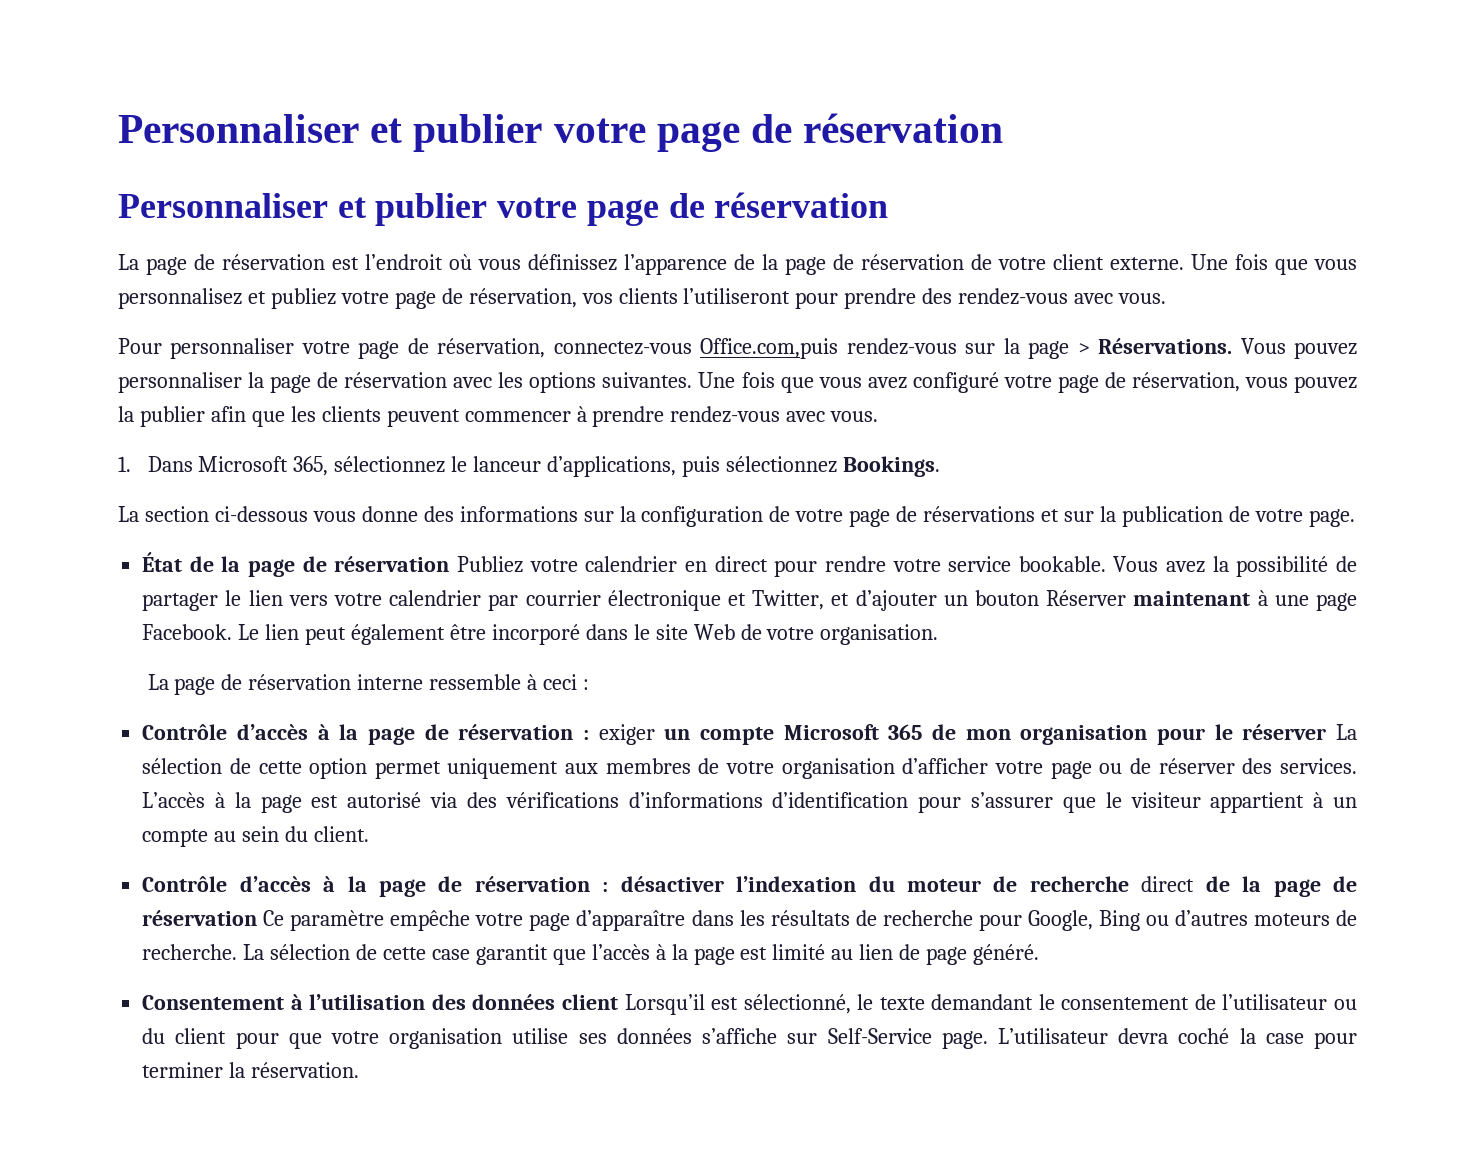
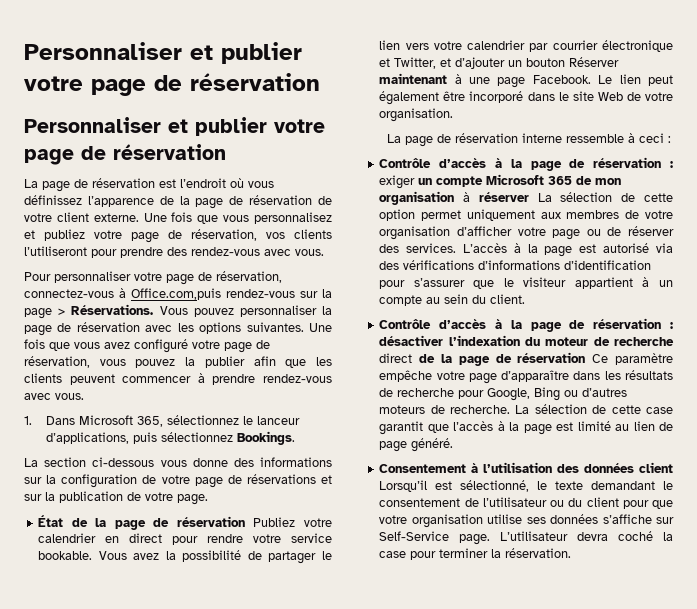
- Pour personnaliser votre page de réservation, connectez-vous Office.com,puis rendez-vous sur la page > Réservations.
+ Pour personnaliser votre page de réservation, connectez-vous à Office.com,puis rendez-vous sur la page > Réservations.
- Contrôle d’accès à la page de réservation : exiger un compte Microsoft 365 de mon organisation pour le réserver La sélection de cette option permet uniquement aux membres de votre organisation d’afficher votre page ou de réserver des services.
+ Contrôle d’accès à la page de réservation : exiger un compte Microsoft 365 de mon organisation à réserver La sélection de cette option permet uniquement aux membres de votre organisation d’afficher votre page ou de réserver des services.

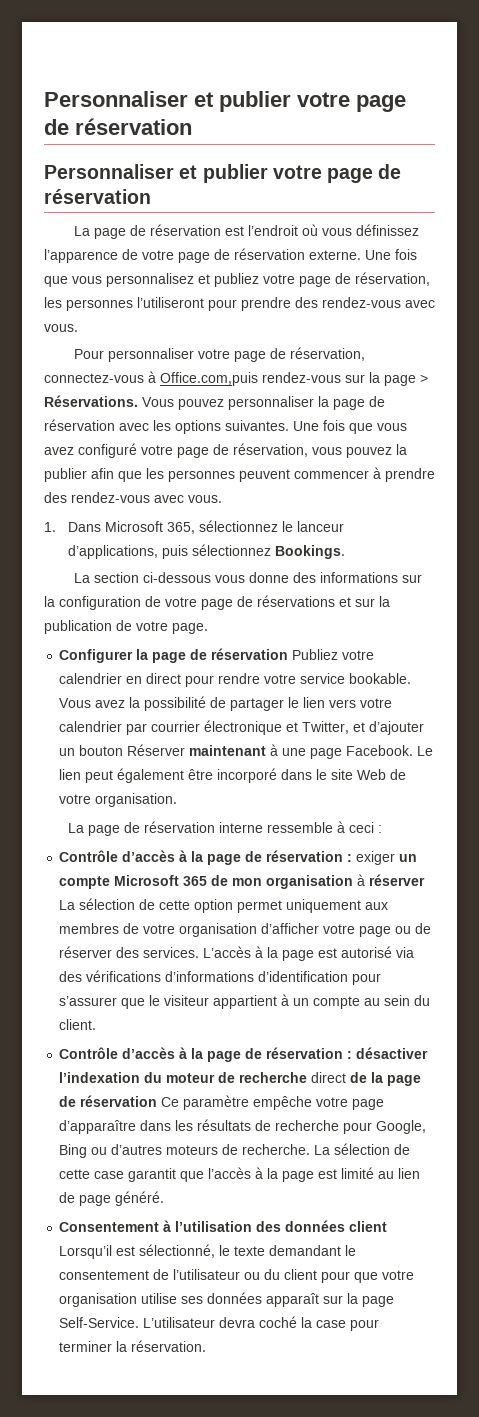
- La page de réservation est l’endroit où vous définissez l’apparence de la page de réservation de votre client externe.
+ La page de réservation est l’endroit où vous définissez l’apparence de votre page de réservation externe.
- Une fois que vous personnalisez et publiez votre page de réservation, vos clients l’utiliseront pour prendre des rendez-vous avec vous.
+ Une fois que vous personnalisez et publiez votre page de réservation, les personnes l’utiliseront pour prendre des rendez-vous avec vous.
- Une fois que vous avez configuré votre page de réservation, vous pouvez la publier afin que les clients peuvent commencer à prendre rendez-vous avec vous.
+ Une fois que vous avez configuré votre page de réservation, vous pouvez la publier afin que les personnes peuvent commencer à prendre des rendez-vous avec vous.
- État de la page de réservation Publiez votre calendrier en direct pour rendre votre service bookable.
+ Configurer la page de réservation Publiez votre calendrier en direct pour rendre votre service bookable.
- Consentement à l’utilisation des données client Lorsqu’il est sélectionné, le texte demandant le consentement de l’utilisateur ou du client pour que votre organisation utilise ses données s’affiche sur Self-Service page.
+ Consentement à l’utilisation des données client Lorsqu’il est sélectionné, le texte demandant le consentement de l’utilisateur ou du client pour que votre organisation utilise ses données apparaît sur la page Self-Service.

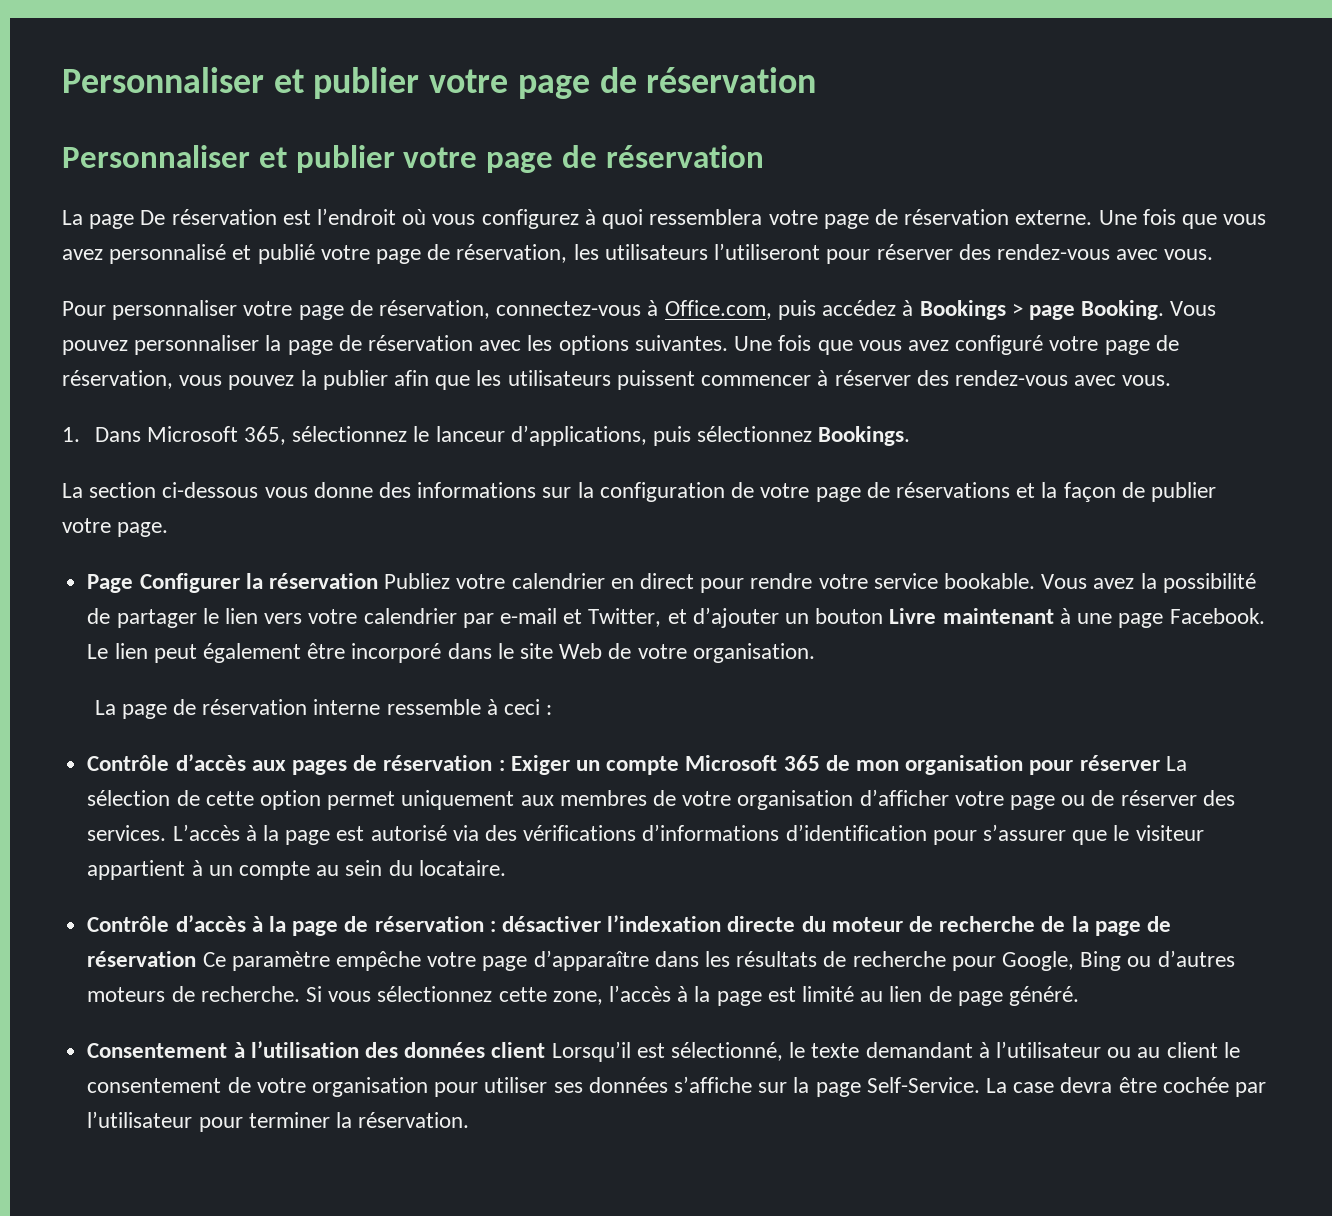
- La page de réservation est l’endroit où vous définissez l’apparence de votre page de réservation externe.
+ La page De réservation est l’endroit où vous configurez à quoi ressemblera votre page de réservation externe.
- Une fois que vous personnalisez et publiez votre page de réservation, les personnes l’utiliseront pour prendre des rendez-vous avec vous.
+ Une fois que vous avez personnalisé et publié votre page de réservation, les utilisateurs l’utiliseront pour réserver des rendez-vous avec vous.
- Pour personnaliser votre page de réservation, connectez-vous à Office.com,puis rendez-vous sur la page > Réservations.
+ Pour personnaliser votre page de réservation, connectez-vous à Office.com, puis accédez à Bookings > page Booking.
- Une fois que vous avez configuré votre page de réservation, vous pouvez la publier afin que les personnes peuvent commencer à prendre des rendez-vous avec vous.
+ Une fois que vous avez configuré votre page de réservation, vous pouvez la publier afin que les utilisateurs puissent commencer à réserver des rendez-vous avec vous.
- La section ci-dessous vous donne des informations sur la configuration de votre page de réservations et sur la publication de votre page.
+ La section ci-dessous vous donne des informations sur la configuration de votre page de réservations et la façon de publier votre page.
- Configurer la page de réservation Publiez votre calendrier en direct pour rendre votre service bookable.
+ Page Configurer la réservation Publiez votre calendrier en direct pour rendre votre service bookable.
- Vous avez la possibilité de partager le lien vers votre calendrier par courrier électronique et Twitter, et d’ajouter un bouton Réserver maintenant à une page Facebook.
+ Vous avez la possibilité de partager le lien vers votre calendrier par e-mail et Twitter, et d’ajouter un bouton Livre maintenant à une page Facebook.
- Contrôle d’accès à la page de réservation : exiger un compte Microsoft 365 de mon organisation à réserver La sélection de cette option permet uniquement aux membres de votre organisation d’afficher votre page ou de réserver des services.
+ Contrôle d’accès aux pages de réservation : Exiger un compte Microsoft 365 de mon organisation pour réserver La sélection de cette option permet uniquement aux membres de votre organisation d’afficher votre page ou de réserver des services.
- L’accès à la page est autorisé via des vérifications d’informations d’identification pour s’assurer que le visiteur appartient à un compte au sein du client.
+ L’accès à la page est autorisé via des vérifications d’informations d’identification pour s’assurer que le visiteur appartient à un compte au sein du locataire.
- Contrôle d’accès à la page de réservation : désactiver l’indexation du moteur de recherche direct de la page de réservation Ce paramètre empêche votre page d’apparaître dans les résultats de recherche pour Google, Bing ou d’autres moteurs de recherche.
+ Contrôle d’accès à la page de réservation : désactiver l’indexation directe du moteur de recherche de la page de réservation Ce paramètre empêche votre page d’apparaître dans les résultats de recherche pour Google, Bing ou d’autres moteurs de recherche.
- La sélection de cette case garantit que l’accès à la page est limité au lien de page généré.
+ Si vous sélectionnez cette zone, l’accès à la page est limité au lien de page généré.
- Consentement à l’utilisation des données client Lorsqu’il est sélectionné, le texte demandant le consentement de l’utilisateur ou du client pour que votre organisation utilise ses données apparaît sur la page Self-Service.
+ Consentement à l’utilisation des données client Lorsqu’il est sélectionné, le texte demandant à l’utilisateur ou au client le consentement de votre organisation pour utiliser ses données s’affiche sur la page Self-Service.
- L’utilisateur devra coché la case pour terminer la réservation.
+ La case devra être cochée par l’utilisateur pour terminer la réservation.

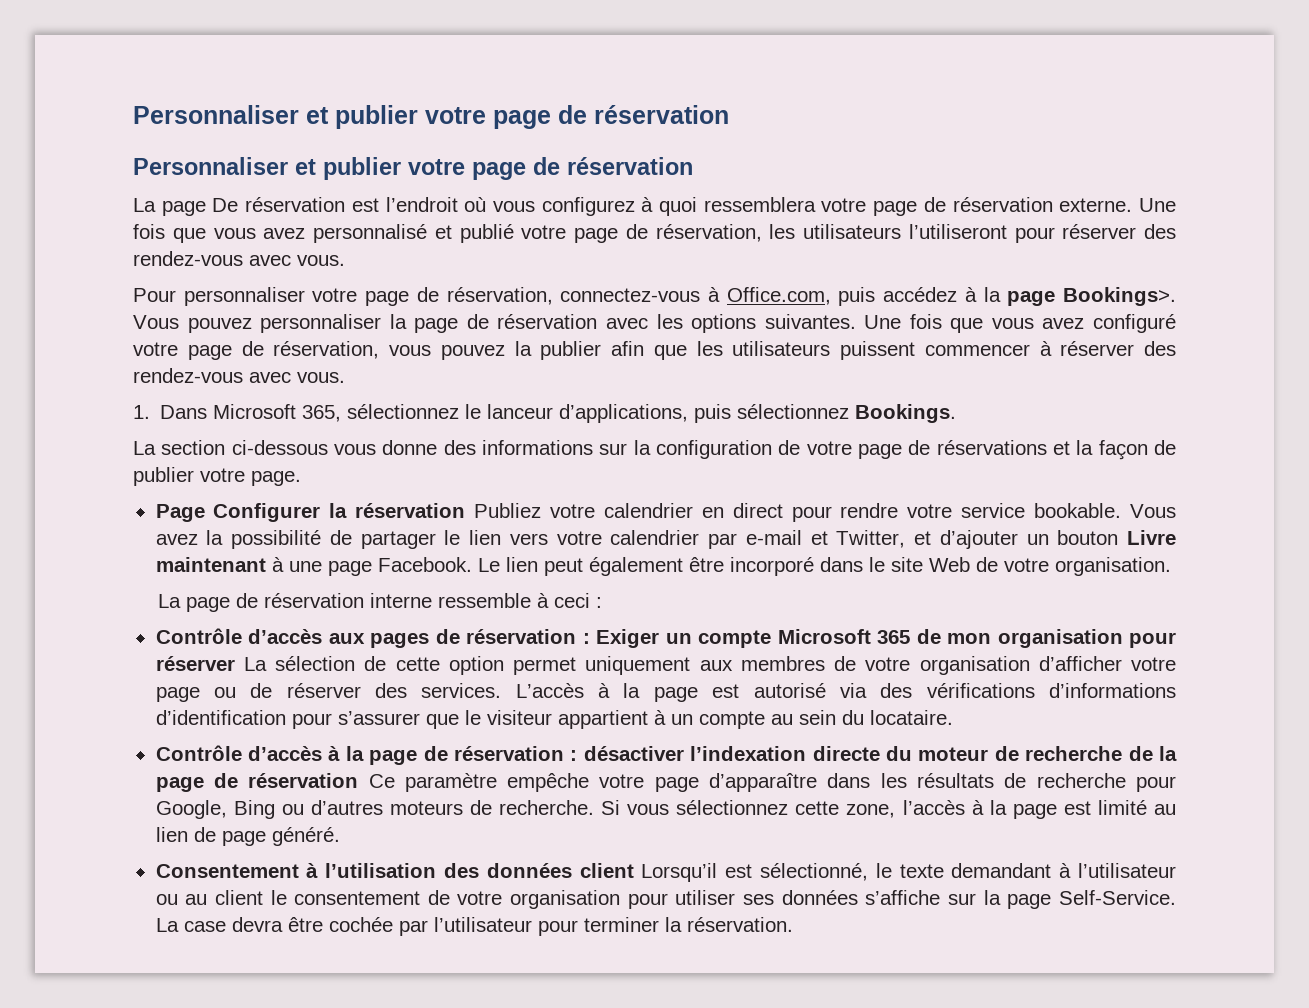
- Pour personnaliser votre page de réservation, connectez-vous à Office.com, puis accédez à Bookings > page Booking.
+ Pour personnaliser votre page de réservation, connectez-vous à Office.com, puis accédez à la page Bookings>.

